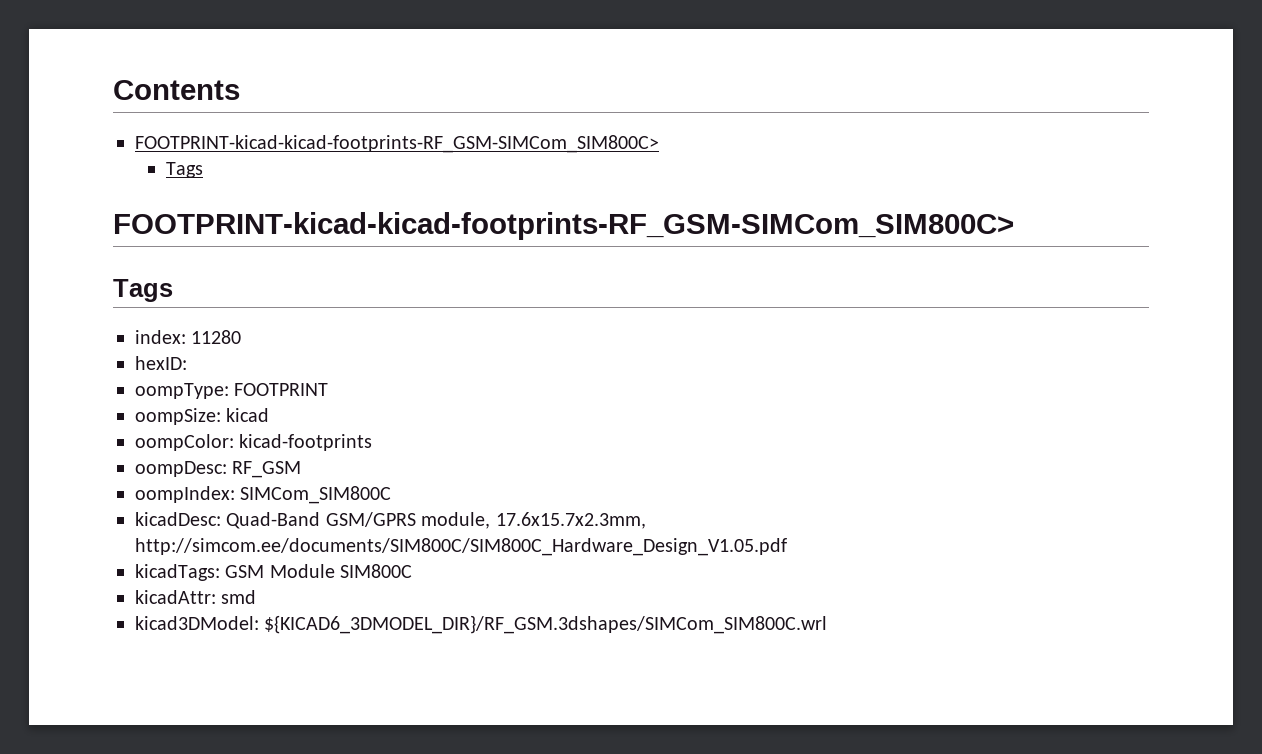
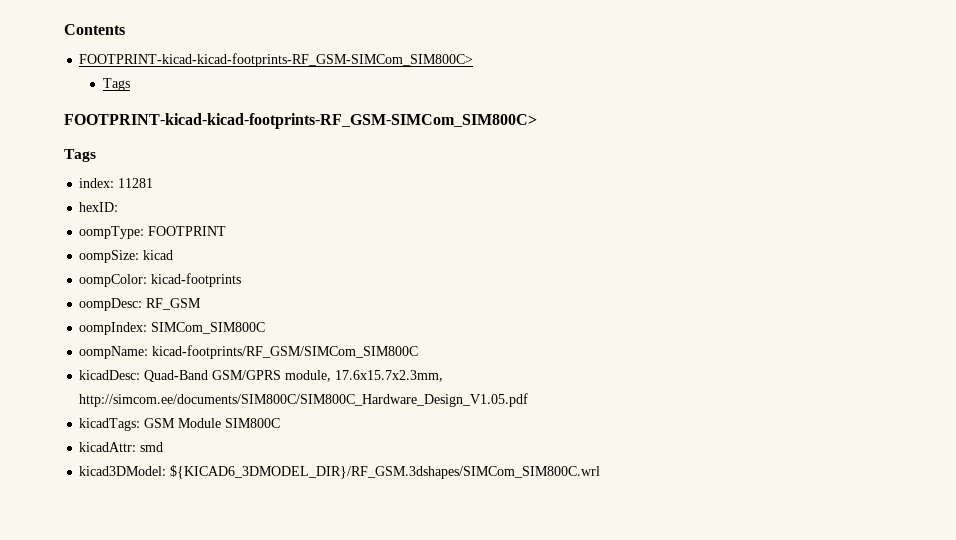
- index: 11280
+ index: 11281
+ oompName: kicad-footprints/RF_GSM/SIMCom_SIM800C

